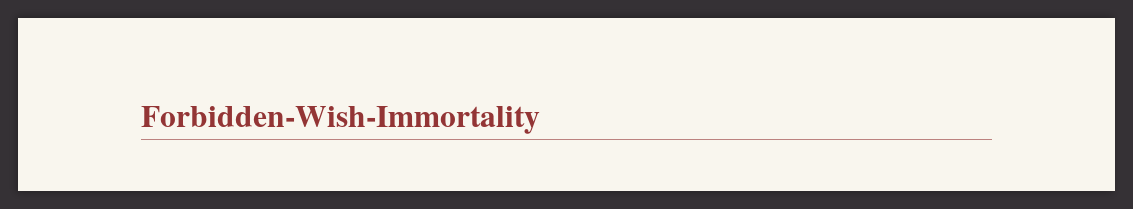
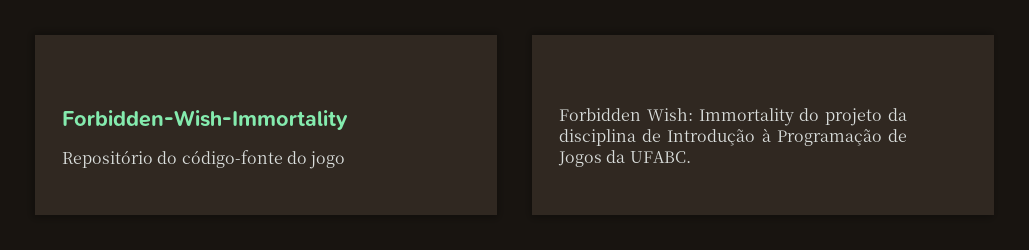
+ Repositório do código-fonte do jogo Forbidden Wish: Immortality do projeto da disciplina de Introdução à Programação de Jogos da UFABC.

